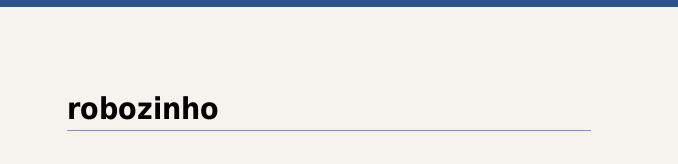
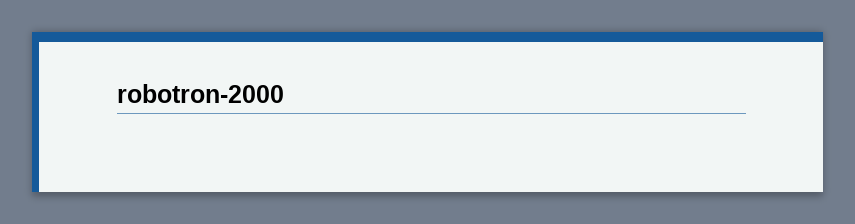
- robozinho
+ robotron-2000

